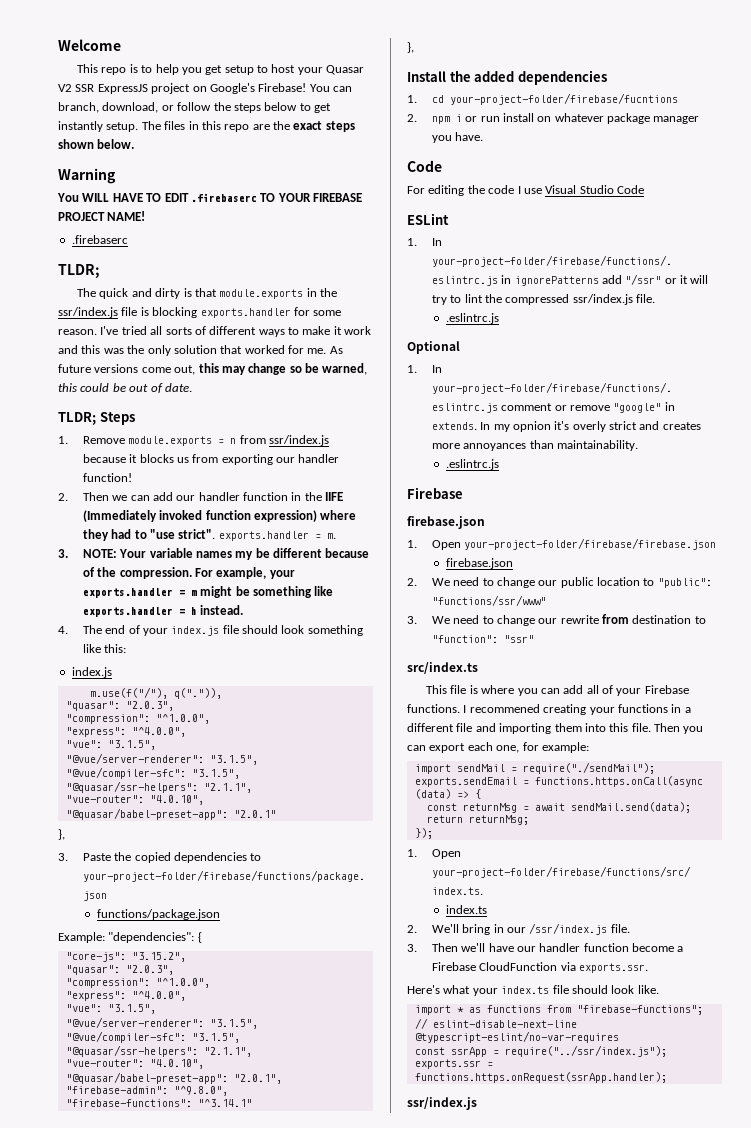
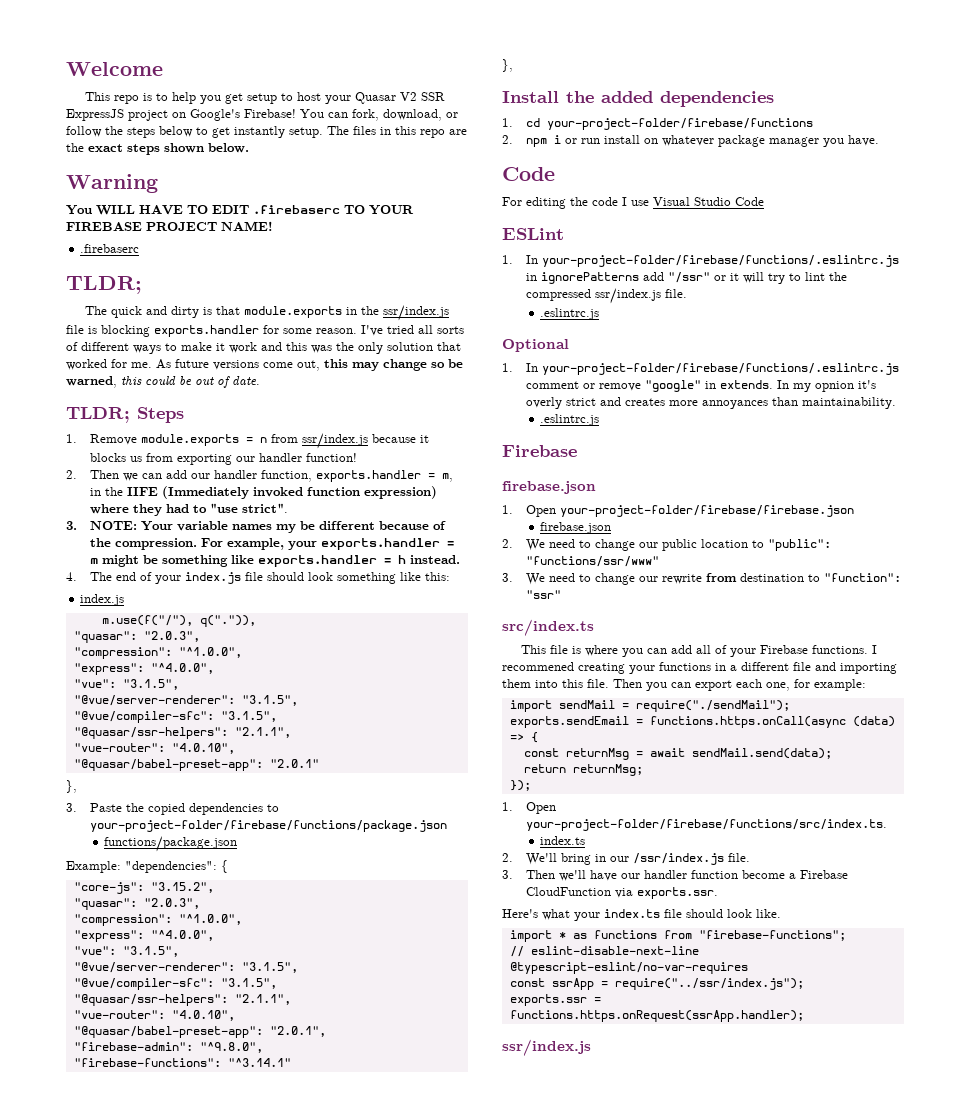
- You can branch, download, or follow the steps below to get instantly setup.
+ You can fork, download, or follow the steps below to get instantly setup.
- 2. Then we can add our handler function in the IIFE (Immediately invoked function expression) where they had to "use strict". exports.handler = m.
+ 2. Then we can add our handler function, exports.handler = m, in the IIFE (Immediately invoked function expression) where they had to "use strict".
- 1. cd your-project-folder/firebase/fucntions
+ 1. cd your-project-folder/firebase/functions

